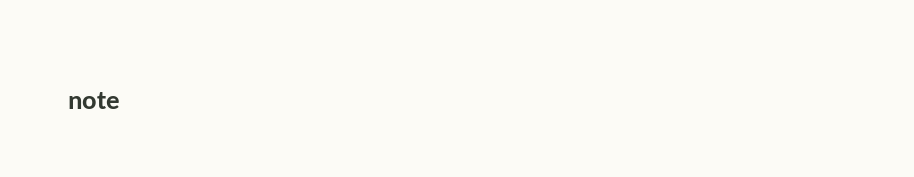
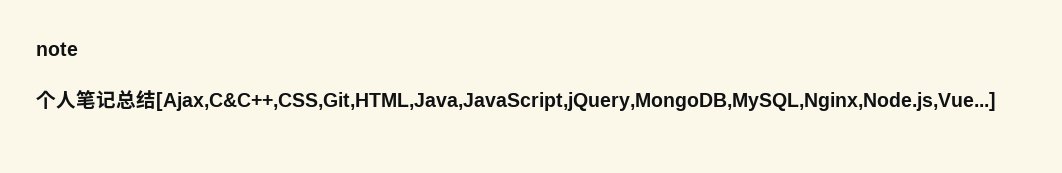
+ 个人笔记总结[Ajax,C&C++,CSS,Git,HTML,Java,JavaScript,jQuery,MongoDB,MySQL,Nginx,Node.js,Vue...]

